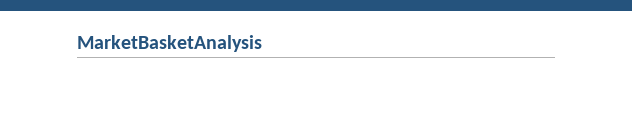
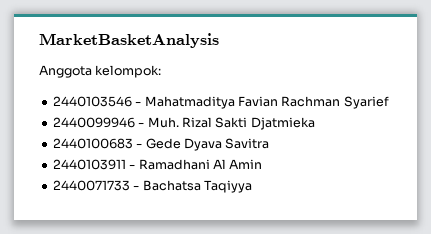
+ Anggota kelompok:
+ 2440103546 - Mahatmaditya Favian Rachman Syarief
+ 2440099946 - Muh. Rizal Sakti Djatmieka
+ 2440100683 - Gede Dyava Savitra
+ 2440103911 - Ramadhani Al Amin
+ 2440071733 - Bachatsa Taqiyya

